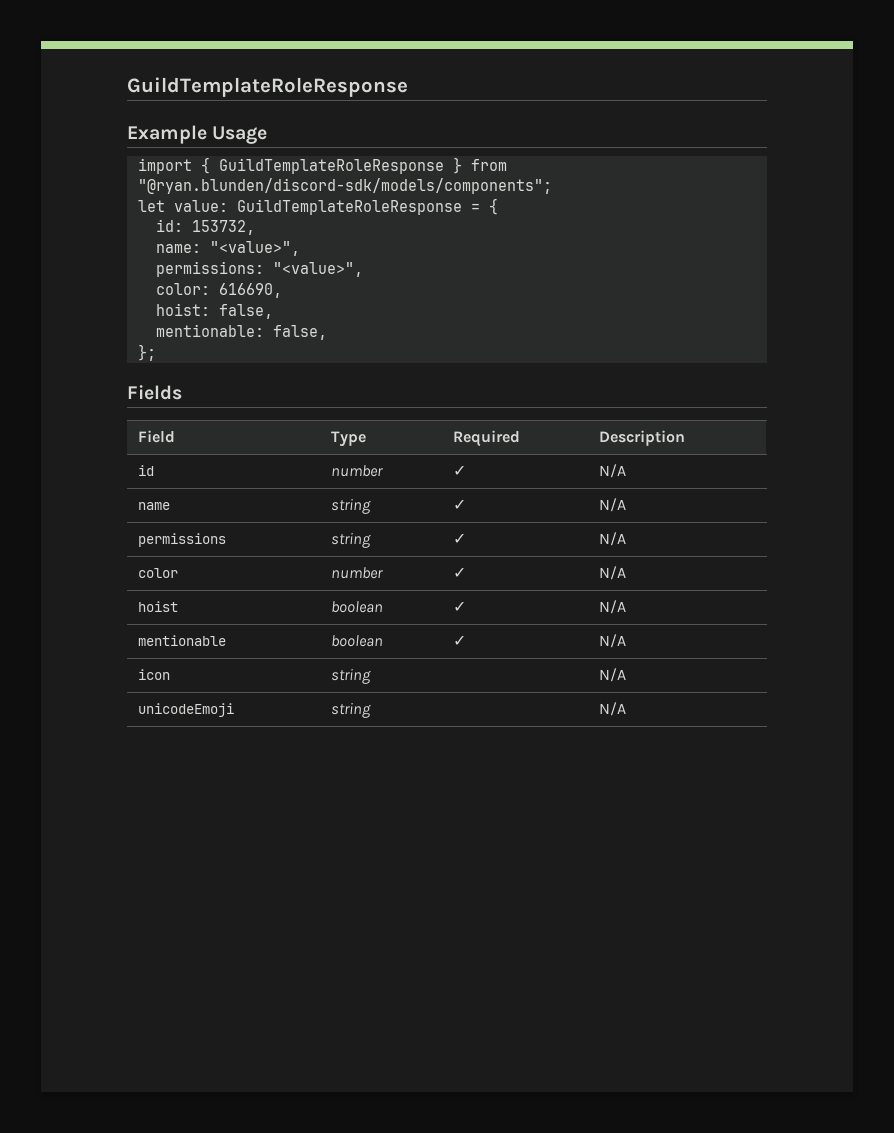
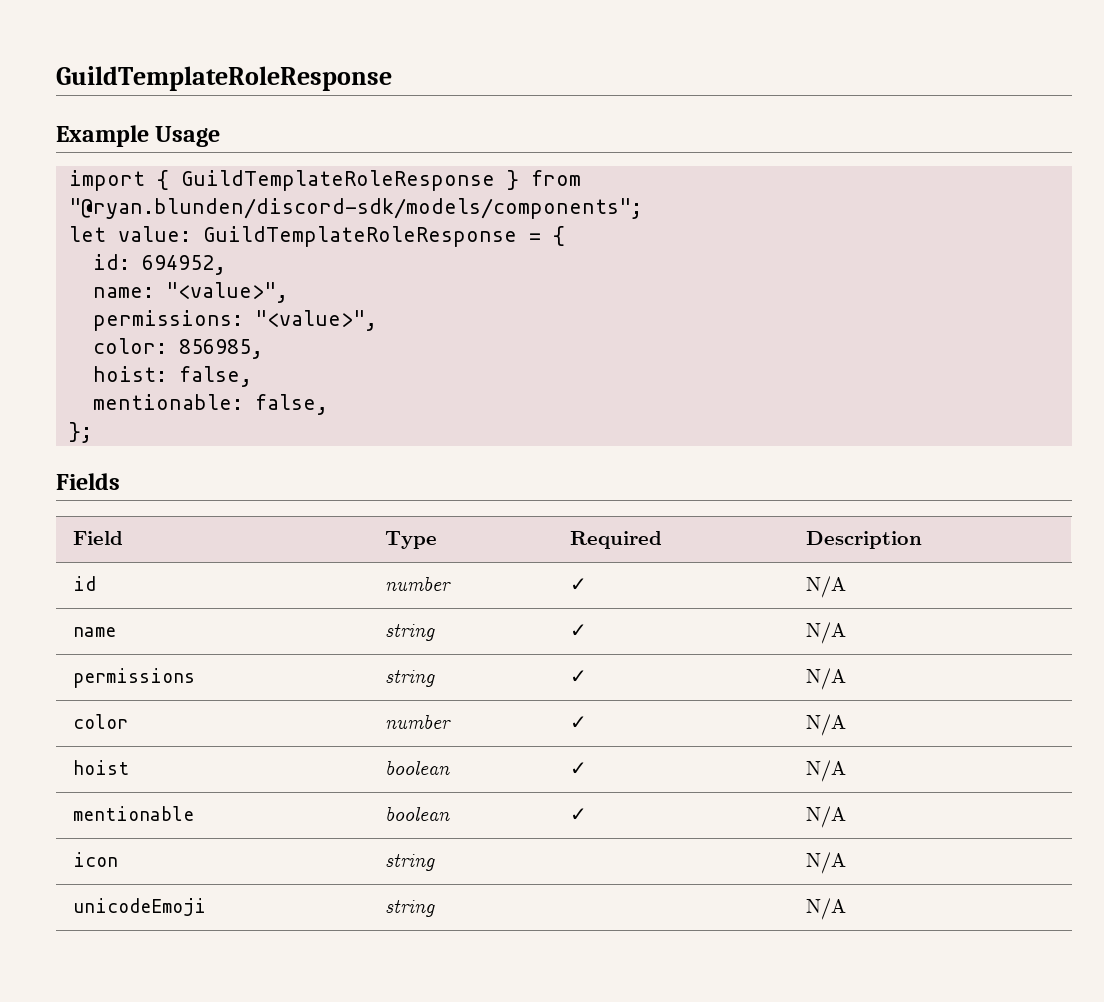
- id: 153732,
+ id: 694952,
- color: 616690,
+ color: 856985,

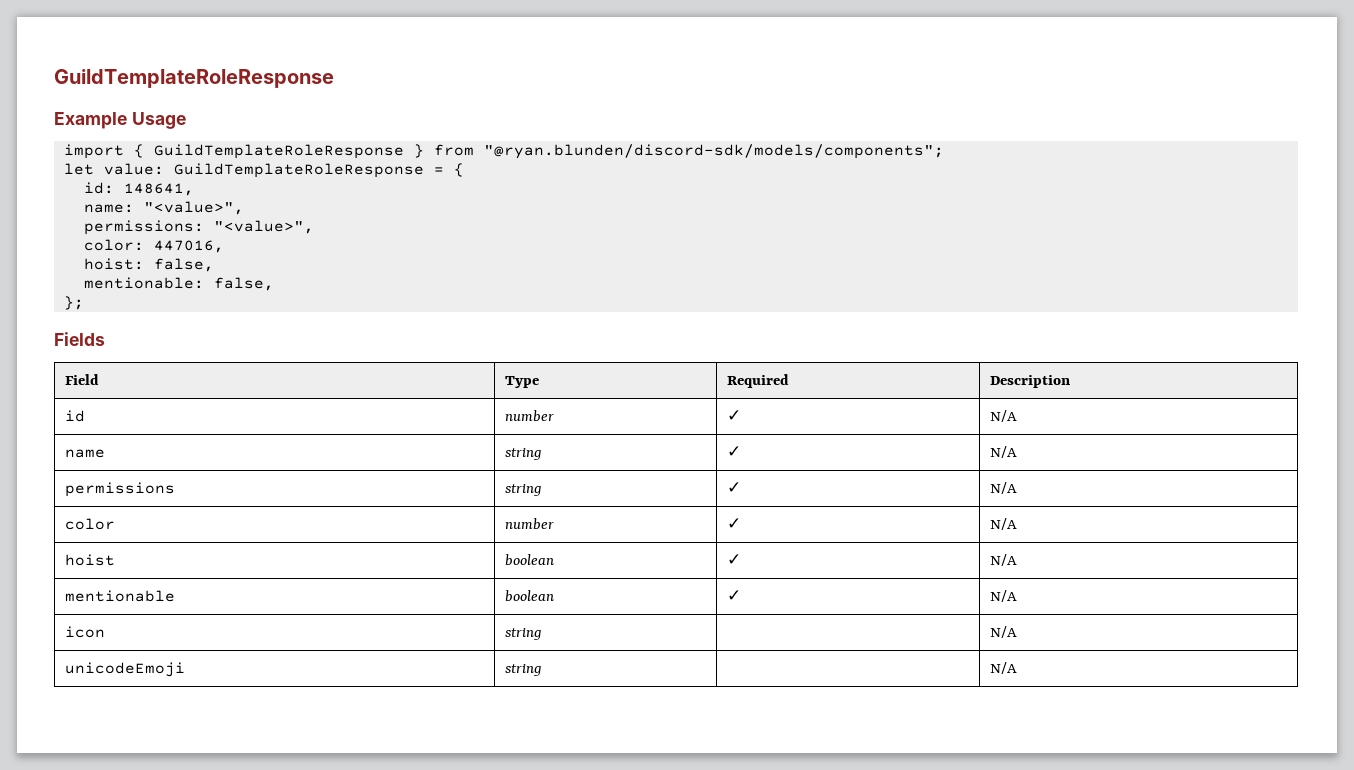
- id: 694952,
+ id: 148641,
- color: 856985,
+ color: 447016,

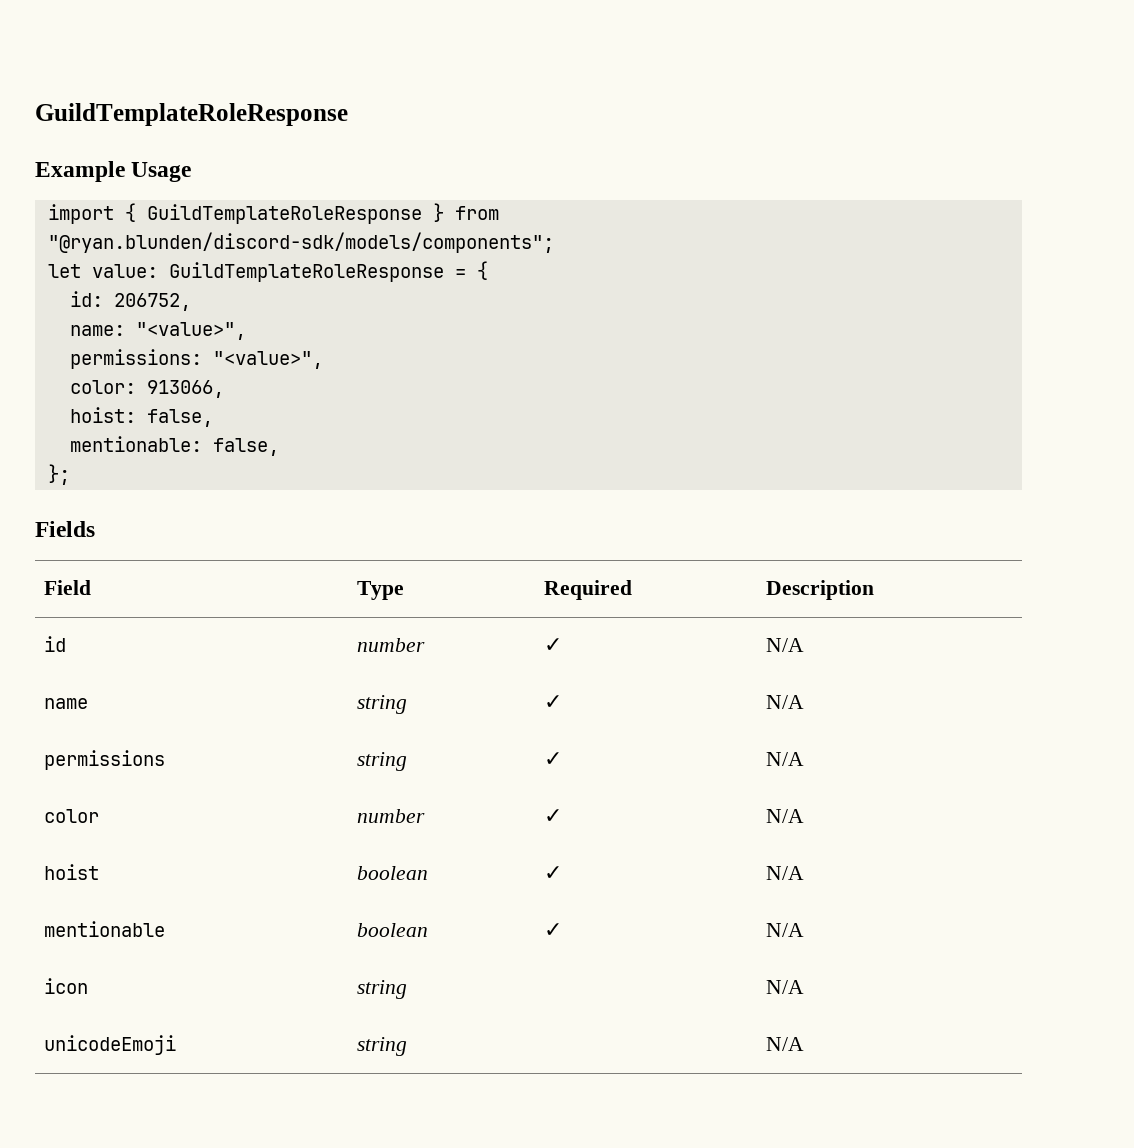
- id: 148641,
+ id: 206752,
- color: 447016,
+ color: 913066,

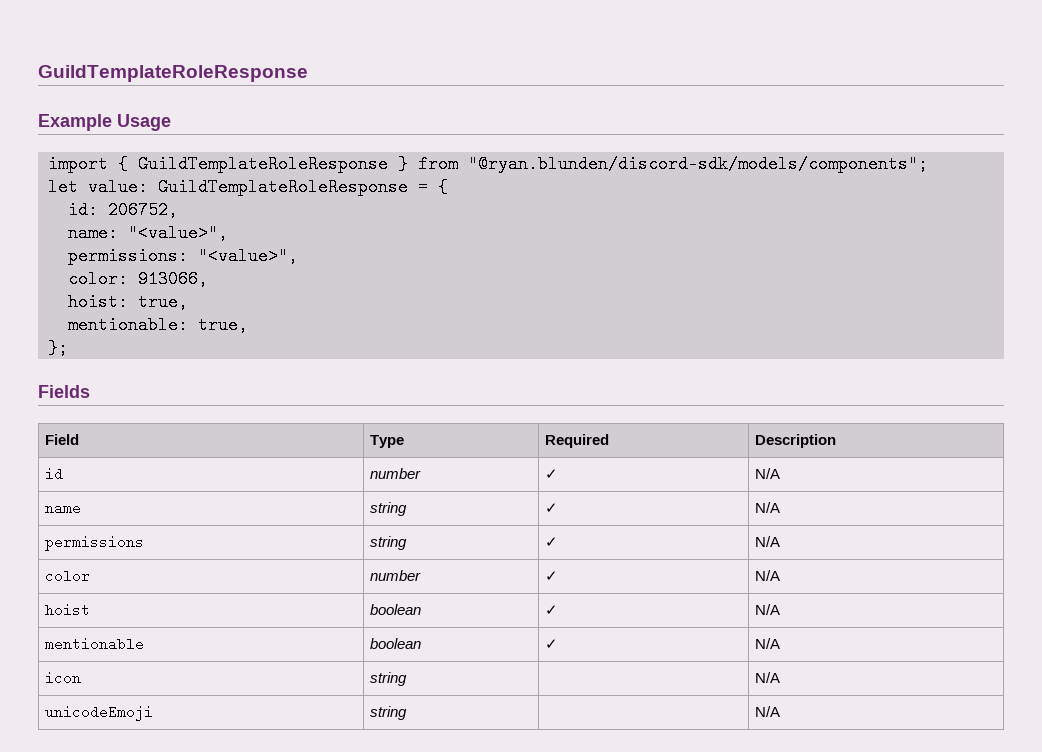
- hoist: false,
+ hoist: true,
- mentionable: false,
+ mentionable: true,

